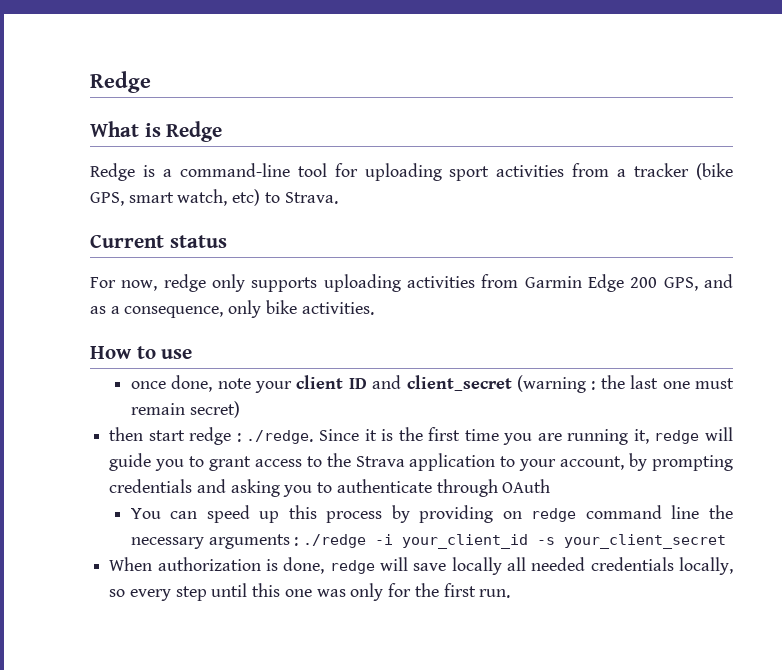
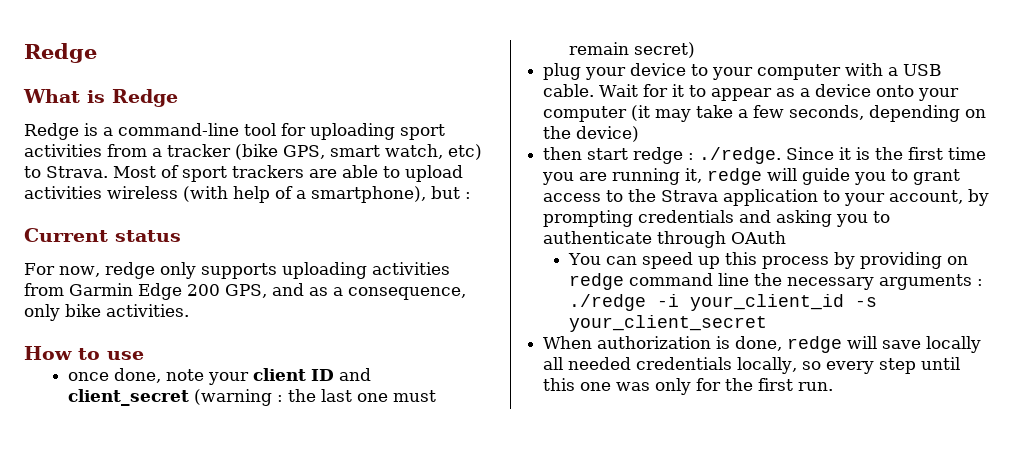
+ Most of sport trackers are able to upload activities wireless (with help of a smartphone), but :
+ plug your device to your computer with a USB cable. Wait for it to appear as a device onto your computer (it may take a few seconds, depending on the device)

